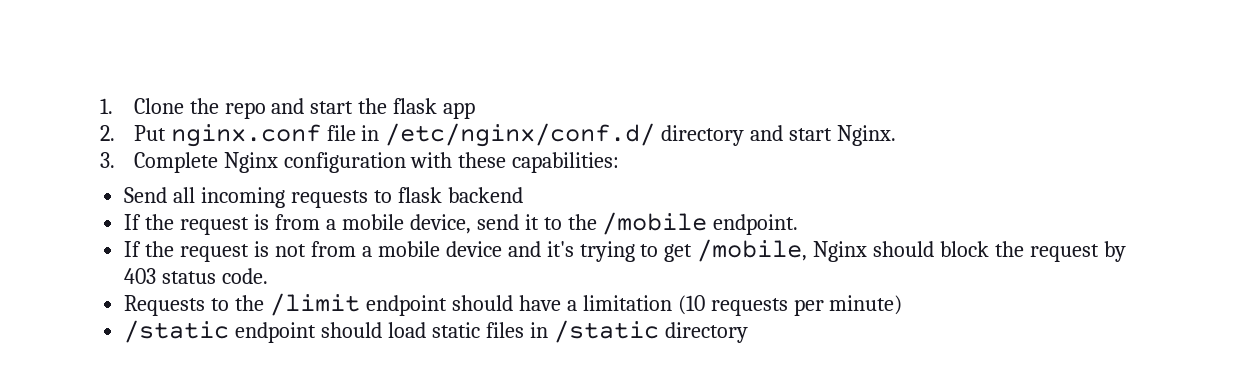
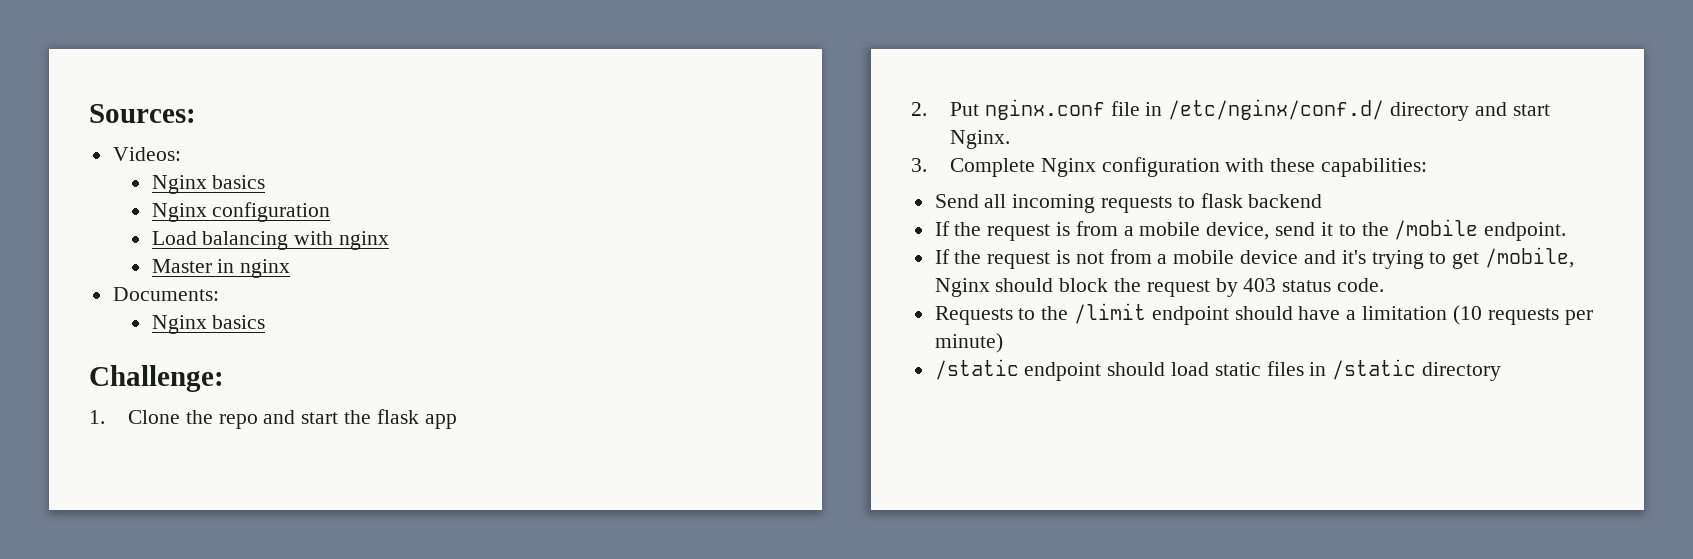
+ Sources:
+ Videos:
+ Nginx basics
+ Nginx configuration
+ Load balancing with nginx
+ Master in nginx
+ Documents:
+ Nginx basics
+ Challenge:

